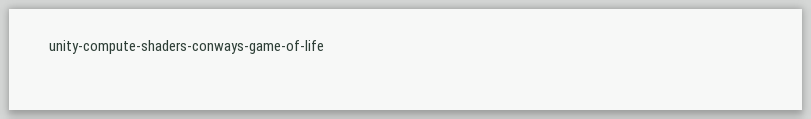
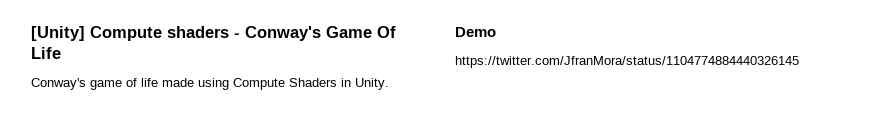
- unity-compute-shaders-conways-game-of-life
+ [Unity] Compute shaders - Conway's Game Of Life
+ Conway's game of life made using Compute Shaders in Unity.
+ Demo
+ https://twitter.com/JfranMora/status/1104774884440326145

